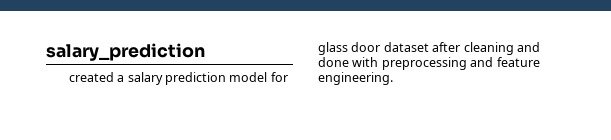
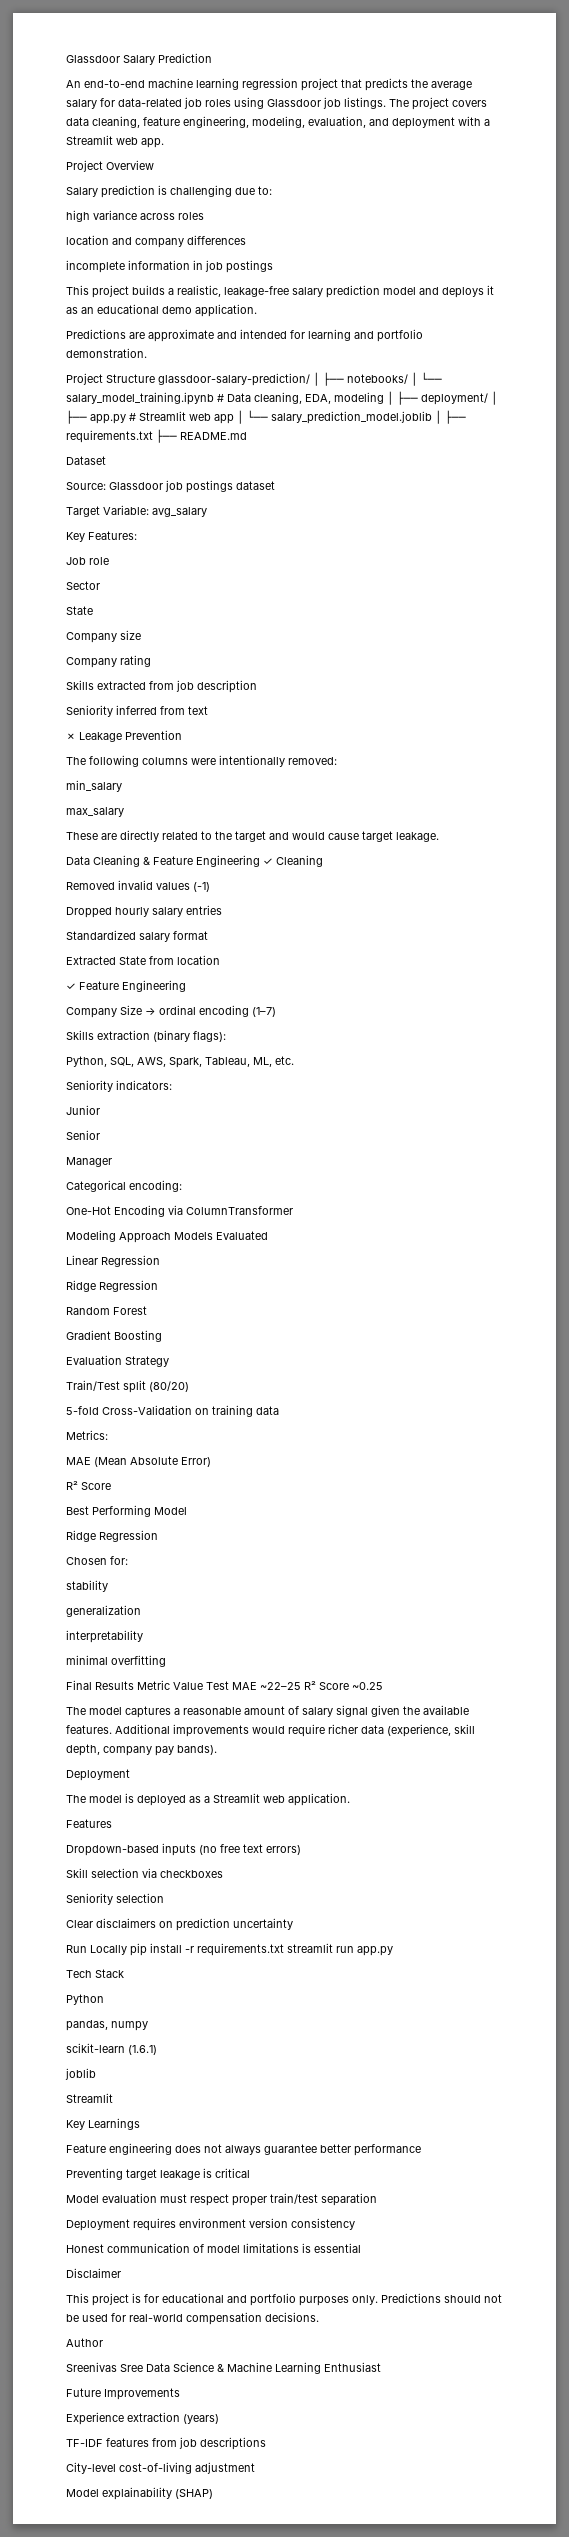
- salary_prediction
- created a salary prediction model for glass door dataset after cleaning and done with preprocessing and feature engineering.
+ Glassdoor Salary Prediction
+ An end-to-end machine learning regression project that predicts the average salary for data-related job roles using Glassdoor job listings. The project covers data cleaning, feature engineering, modeling, evaluation, and deployment with a Streamlit web app.
+ Project Overview
+ Salary prediction is challenging due to:
+ high variance across roles
+ location and company differences
+ incomplete information in job postings
+ This project builds a realistic, leakage-free salary prediction model and deploys it as an educational demo application.
+ Predictions are approximate and intended for learning and portfolio demonstration.
+ Project Structure glassdoor-salary-prediction/ │ ├── notebooks/ │ └── salary_model_training.ipynb # Data cleaning, EDA, modeling │ ├── deployment/ │ ├── app.py # Streamlit web app │ └── salary_prediction_model.joblib │ ├── requirements.txt ├── README.md
+ Dataset
+ Source: Glassdoor job postings dataset
+ Target Variable: avg_salary
+ Key Features:
+ Job role
+ Sector
+ State
+ Company size
+ Company rating
+ Skills extracted from job description
+ Seniority inferred from text
+ ✗ Leakage Prevention
+ The following columns were intentionally removed:
+ min_salary
+ max_salary
+ These are directly related to the target and would cause target leakage.
+ Data Cleaning & Feature Engineering ✓ Cleaning
+ Removed invalid values (-1)
+ Dropped hourly salary entries
+ Standardized salary format
+ Extracted State from location
+ ✓ Feature Engineering
+ Company Size → ordinal encoding (1–7)
+ Skills extraction (binary flags):
+ Python, SQL, AWS, Spark, Tableau, ML, etc.
+ Seniority indicators:
+ Junior
+ Senior
+ Manager
+ Categorical encoding:
+ One-Hot Encoding via ColumnTransformer
+ Modeling Approach Models Evaluated
+ Linear Regression
+ Ridge Regression
+ Random Forest
+ Gradient Boosting
+ Evaluation Strategy
+ Train/Test split (80/20)
+ 5-fold Cross-Validation on training data
+ Metrics:
+ MAE (Mean Absolute Error)
+ R² Score
+ Best Performing Model
+ Ridge Regression
+ Chosen for:
+ stability
+ generalization
+ interpretability
+ minimal overfitting
+ Final Results Metric Value Test MAE ~22–25 R² Score ~0.25
+ The model captures a reasonable amount of salary signal given the available features. Additional improvements would require richer data (experience, skill depth, company pay bands).
+ Deployment
+ The model is deployed as a Streamlit web application.
+ Features
+ Dropdown-based inputs (no free text errors)
+ Skill selection via checkboxes
+ Seniority selection
+ Clear disclaimers on prediction uncertainty
+ Run Locally pip install -r requirements.txt streamlit run app.py
+ Tech Stack
+ Python
+ pandas, numpy
+ scikit-learn (1.6.1)
+ joblib
+ Streamlit
+ Key Learnings
+ Feature engineering does not always guarantee better performance
+ Preventing target leakage is critical
+ Model evaluation must respect proper train/test separation
+ Deployment requires environment version consistency
+ Honest communication of model limitations is essential
+ Disclaimer
+ This project is for educational and portfolio purposes only. Predictions should not be used for real-world compensation decisions.
+ Author
+ Sreenivas Sree Data Science & Machine Learning Enthusiast
+ Future Improvements
+ Experience extraction (years)
+ TF-IDF features from job descriptions
+ City-level cost-of-living adjustment
+ Model explainability (SHAP)

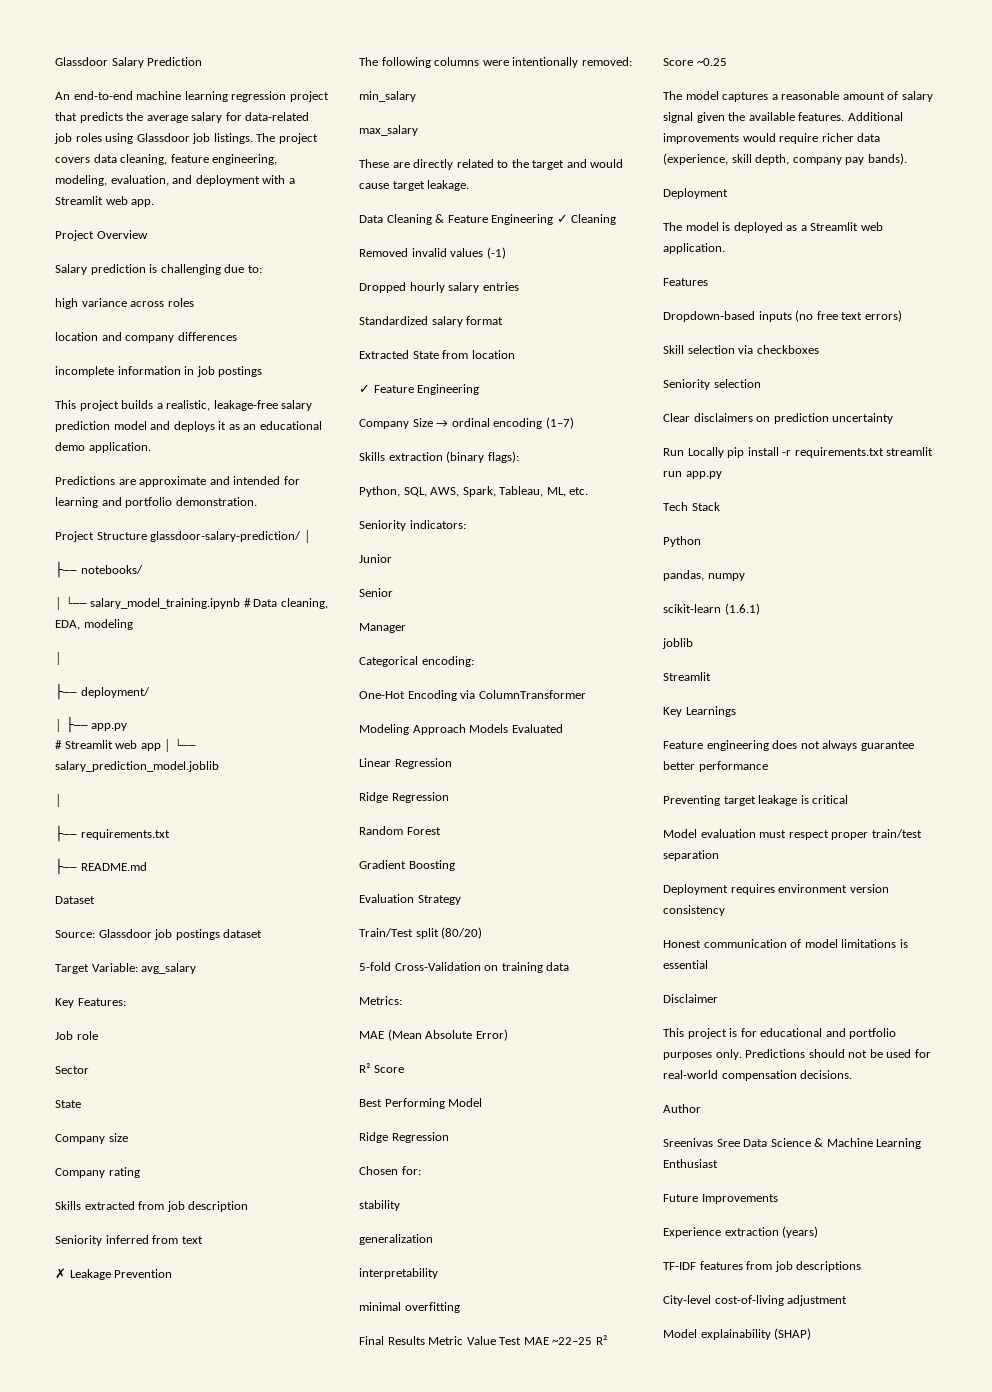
- Project Structure glassdoor-salary-prediction/ │ ├── notebooks/ │ └── salary_model_training.ipynb # Data cleaning, EDA, modeling │ ├── deployment/ │ ├── app.py # Streamlit web app │ └── salary_prediction_model.joblib │ ├── requirements.txt ├── README.md
+ Project Structure glassdoor-salary-prediction/ │
+ ├── notebooks/
+ │ └── salary_model_training.ipynb # Data cleaning, EDA, modeling
+ │
+ ├── deployment/
+ │ ├── app.py
+ # Streamlit web app │ └── salary_prediction_model.joblib
+ │
+ ├── requirements.txt
+ ├── README.md

